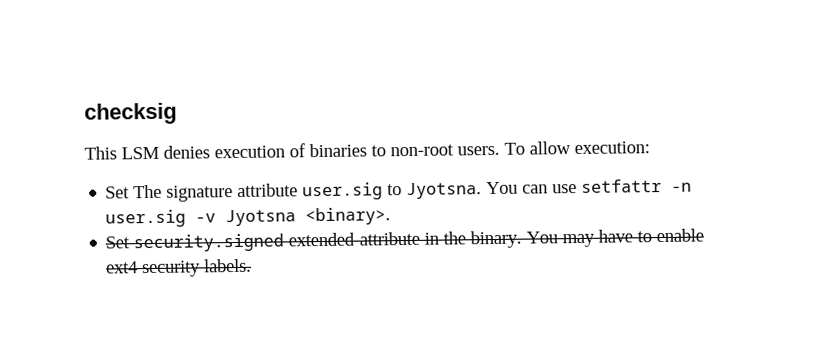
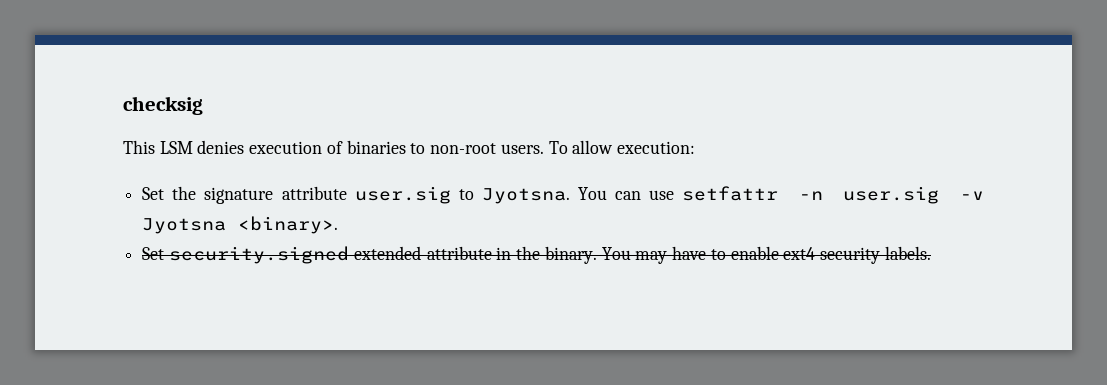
- Set The signature attribute user.sig to Jyotsna.
+ Set the signature attribute user.sig to Jyotsna.

